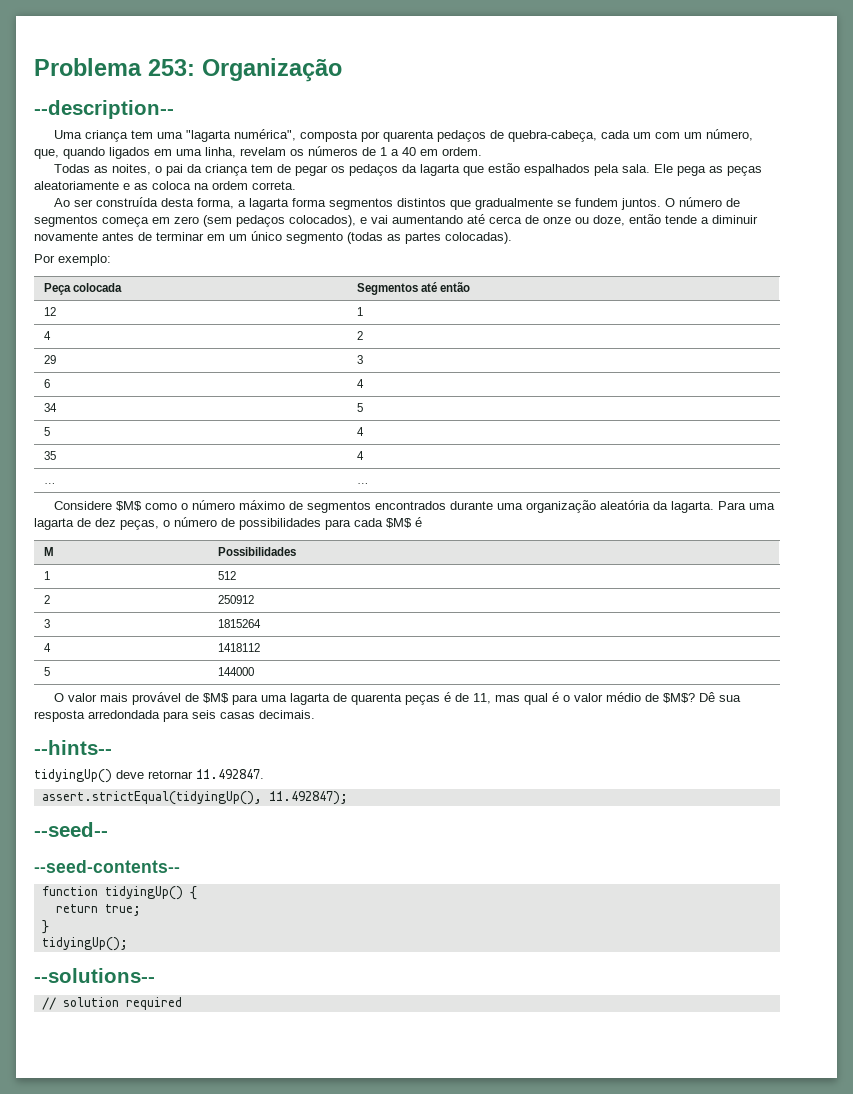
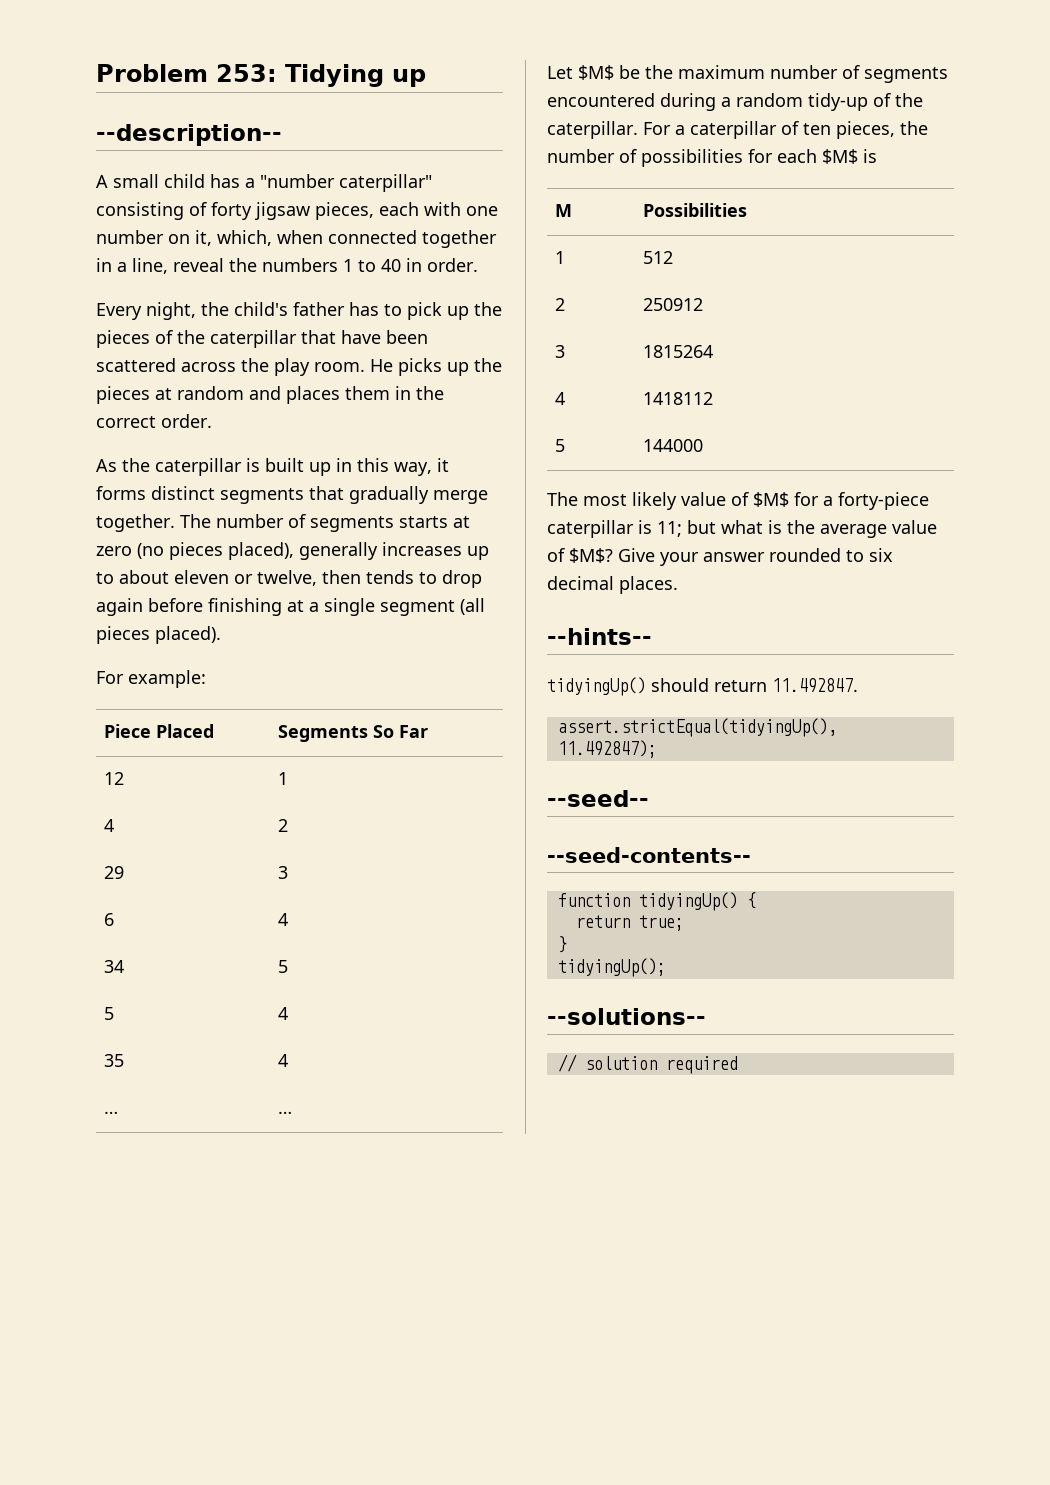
- Problema 253: Organização
+ Problem 253: Tidying up
  --description--
- Uma criança tem uma "lagarta numérica", composta por quarenta pedaços de quebra-cabeça, cada um com um número, que, quando ligados em uma linha, revelam os números de 1 a 40 em ordem.
- Todas as noites, o pai da criança tem de pegar os pedaços da lagarta que estão espalhados pela sala. Ele pega as peças aleatoriamente e as coloca na ordem correta.
- Ao ser construída desta forma, a lagarta forma segmentos distintos que gradualmente se fundem juntos. O número de segmentos começa em zero (sem pedaços colocados), e vai aumentando até cerca de onze ou doze, então tende a diminuir novamente antes de terminar em um único segmento (todas as partes colocadas).
- Por exemplo:
- Peça colocada | Segmentos até então
+ A small child has a "number caterpillar" consisting of forty jigsaw pieces, each with one number on it, which, when connected together in a line, reveal the numbers 1 to 40 in order.
+ Every night, the child's father has to pick up the pieces of the caterpillar that have been scattered across the play room. He picks up the pieces at random and places them in the correct order.
+ As the caterpillar is built up in this way, it forms distinct segments that gradually merge together. The number of segments starts at zero (no pieces placed), generally increases up to about eleven or twelve, then tends to drop again before finishing at a single segment (all pieces placed).
+ For example:
+ Piece Placed | Segments So Far
- Considere $M$ como o número máximo de segmentos encontrados durante uma organização aleatória da lagarta. Para uma lagarta de dez peças, o número de possibilidades para cada $M$ é
+ Let $M$ be the maximum number of segments encountered during a random tidy-up of the caterpillar. For a caterpillar of ten pieces, the number of possibilities for each $M$ is
- M | Possibilidades
+ M | Possibilities
- O valor mais provável de $M$ para uma lagarta de quarenta peças é de 11, mas qual é o valor médio de $M$? Dê sua resposta arredondada para seis casas decimais.
+ The most likely value of $M$ for a forty-piece caterpillar is 11; but what is the average value of $M$? Give your answer rounded to six decimal places.
- tidyingUp() deve retornar 11.492847.
+ tidyingUp() should return 11.492847.

